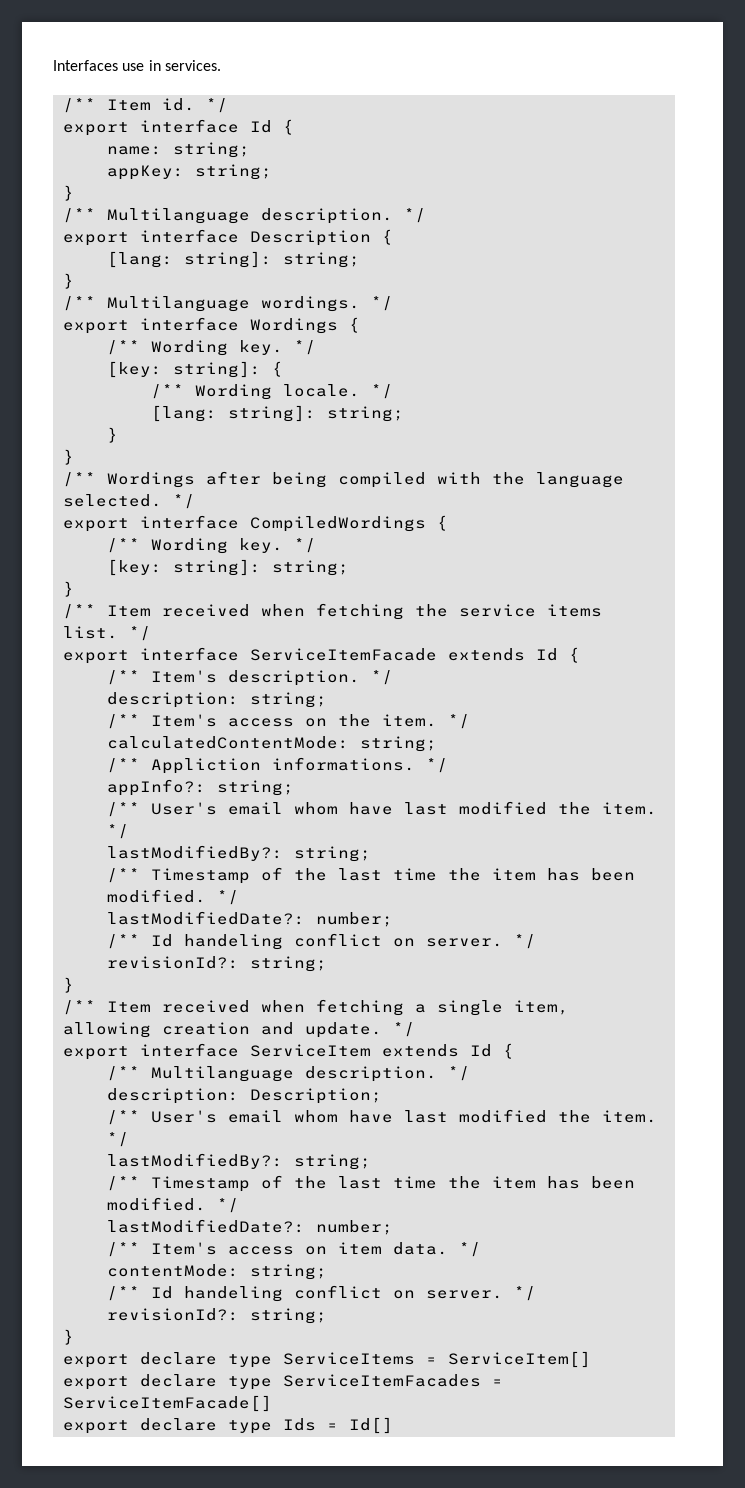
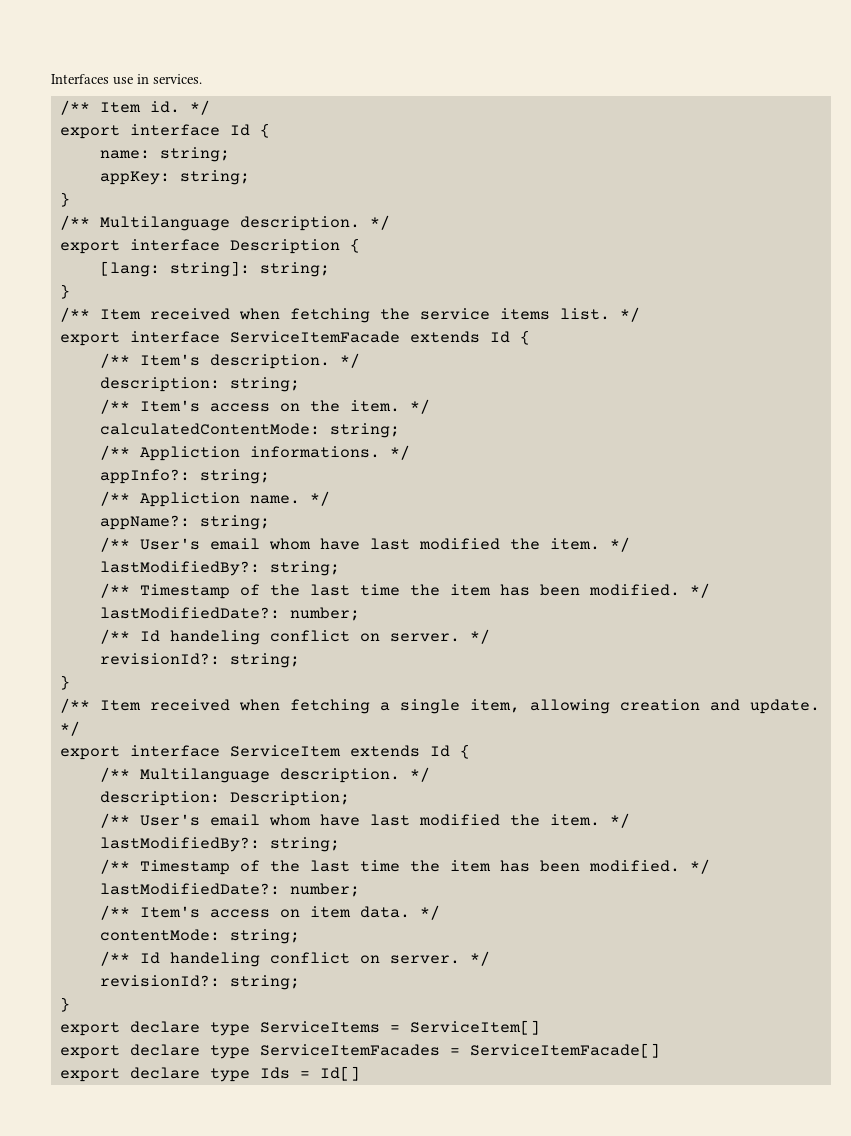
- /** Multilanguage wordings. */
- export interface Wordings {
- /** Wording key. */
- [key: string]: {
- /** Wording locale. */
- [lang: string]: string;
- }
- }
- /** Wordings after being compiled with the language selected. */
- export interface CompiledWordings {
- /** Wording key. */
- [key: string]: string;
- }
+ /** Appliction name. */
+ appName?: string;

